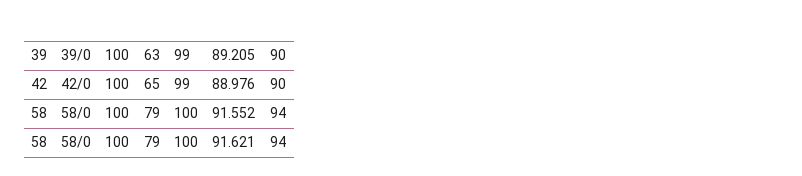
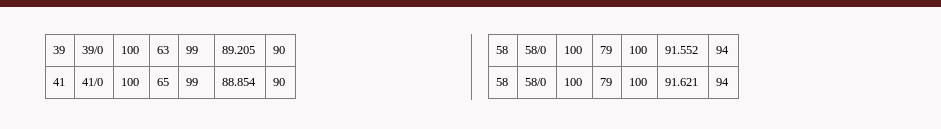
- 42 | 42/0 | 100 | 65 | 99 | 88.976 | 90
+ 41 | 41/0 | 100 | 65 | 99 | 88.854 | 90

